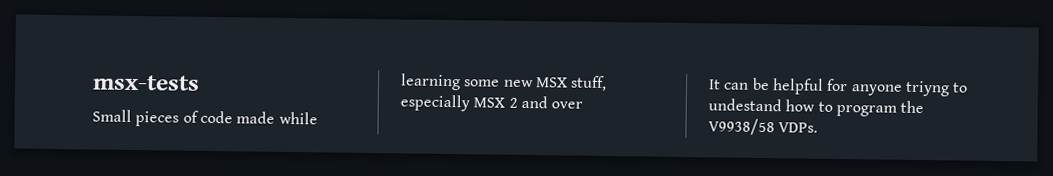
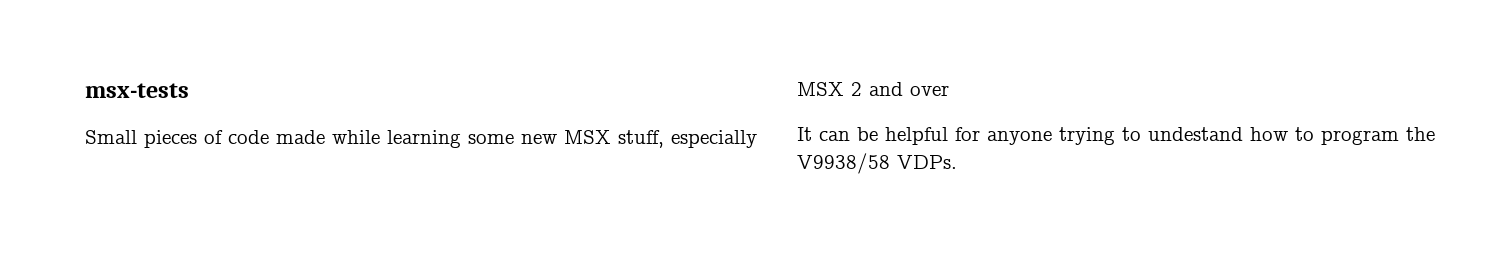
- It can be helpful for anyone triyng to undestand how to program the V9938/58 VDPs.
+ It can be helpful for anyone trying to undestand how to program the V9938/58 VDPs.

